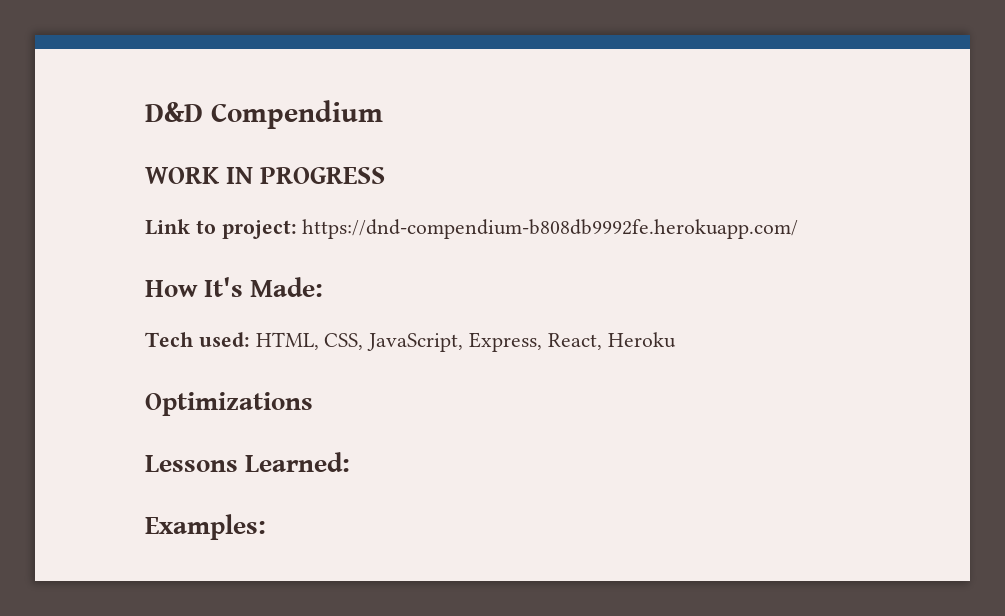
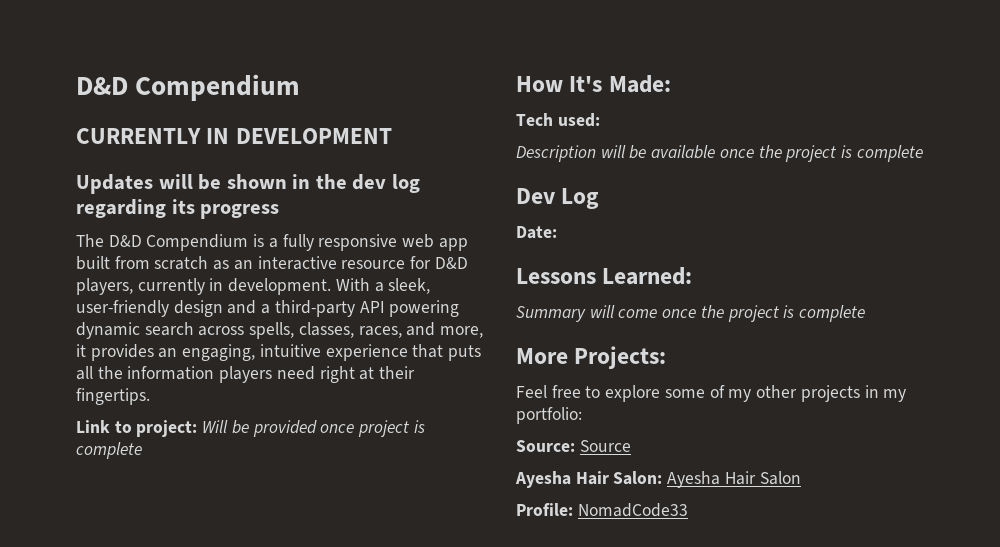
- WORK IN PROGRESS
- Link to project: https://dnd-compendium-b808db9992fe.herokuapp.com/
+ CURRENTLY IN DEVELOPMENT
+ Updates will be shown in the dev log regarding its progress
+ The D&D Compendium is a fully responsive web app built from scratch as an interactive resource for D&D players, currently in development. With a sleek, user-friendly design and a third-party API powering dynamic search across spells, classes, races, and more, it provides an engaging, intuitive experience that puts all the information players need right at their fingertips.
+ Link to project: Will be provided once project is complete
- Tech used: HTML, CSS, JavaScript, Express, React, Heroku
- Optimizations
+ Tech used:
+ Description will be available once the project is complete
+ Dev Log
+ Date:
  Lessons Learned:
- Examples:
+ Summary will come once the project is complete
+ More Projects:
+ Feel free to explore some of my other projects in my portfolio:
+ Source: Source
+ Ayesha Hair Salon: Ayesha Hair Salon
+ Profile: NomadCode33

